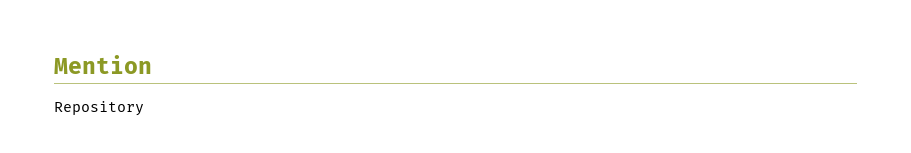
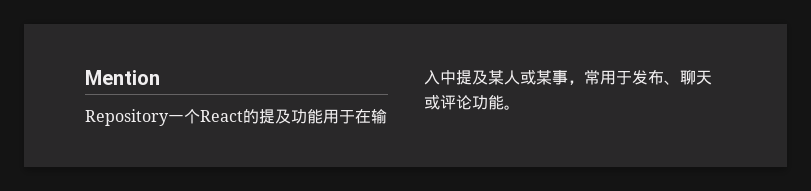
- Repository
+ Repository一个React的提及功能用于在输入中提及某人或某事，常用于发布、聊天或评论功能。

